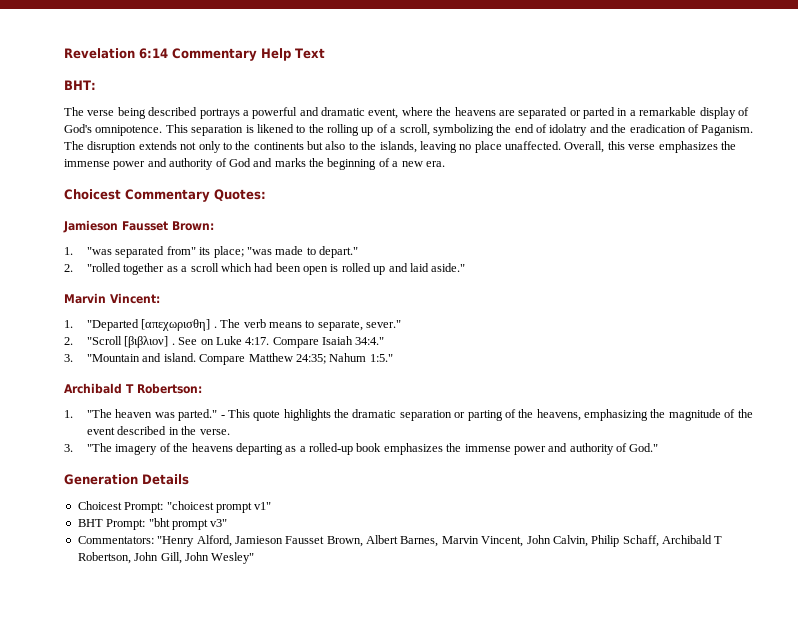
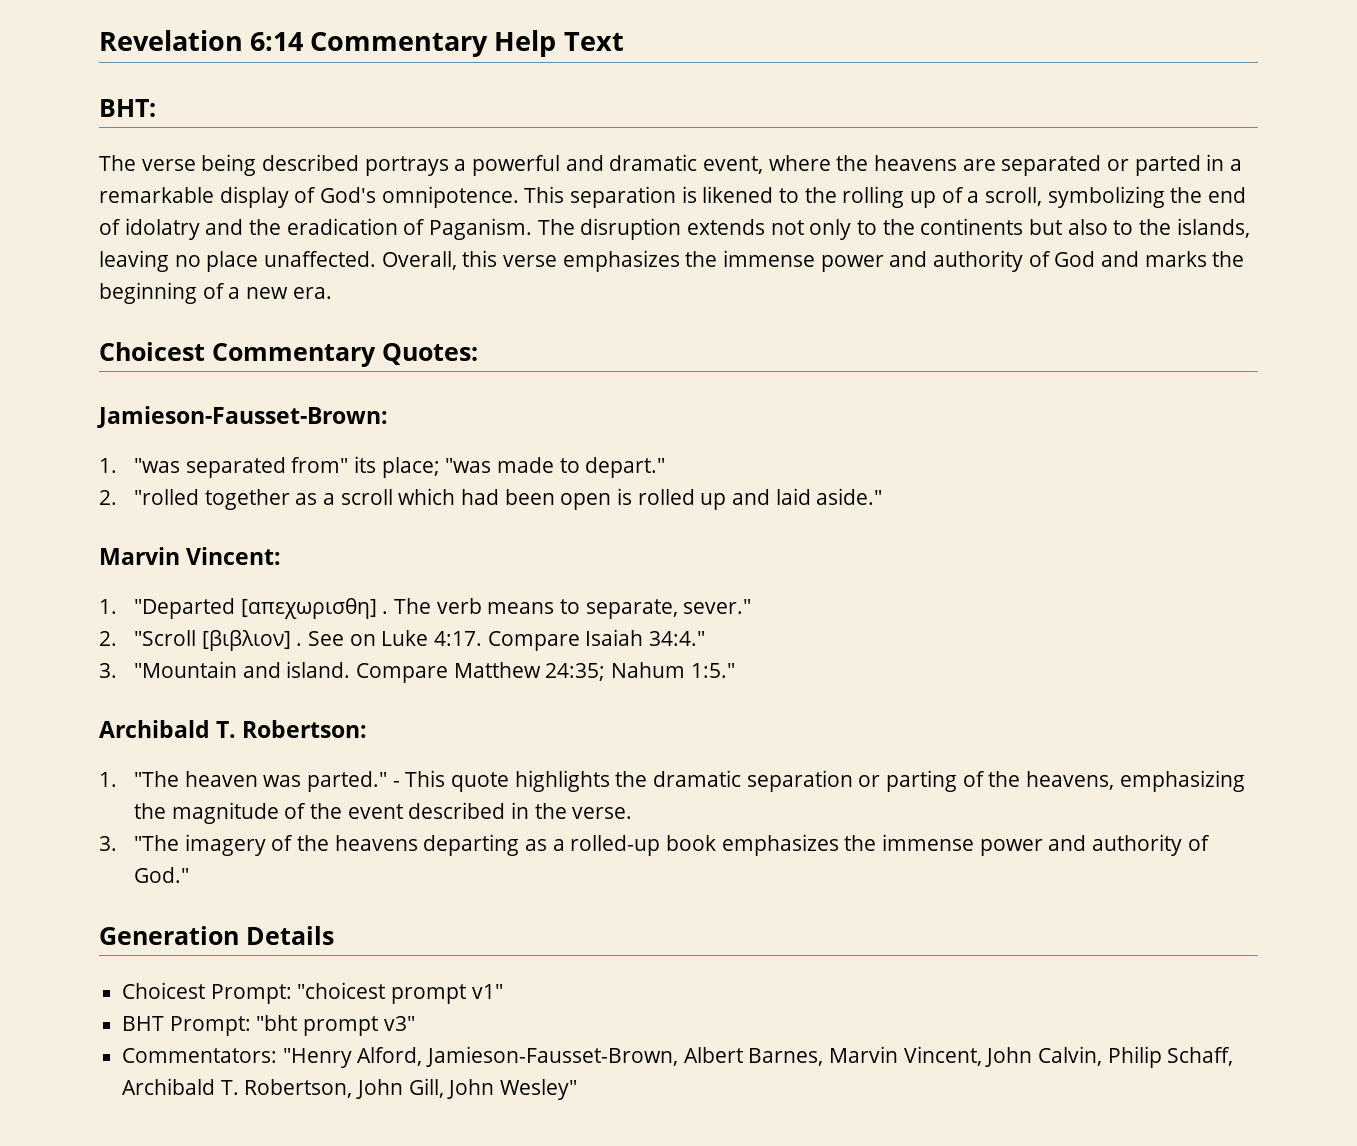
- Jamieson Fausset Brown:
+ Jamieson-Fausset-Brown:
- Archibald T Robertson:
+ Archibald T. Robertson:
- Commentators: "Henry Alford, Jamieson Fausset Brown, Albert Barnes, Marvin Vincent, John Calvin, Philip Schaff, Archibald T Robertson, John Gill, John Wesley"
+ Commentators: "Henry Alford, Jamieson-Fausset-Brown, Albert Barnes, Marvin Vincent, John Calvin, Philip Schaff, Archibald T. Robertson, John Gill, John Wesley"

